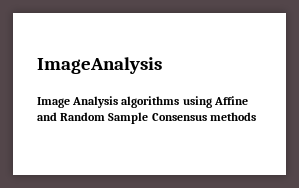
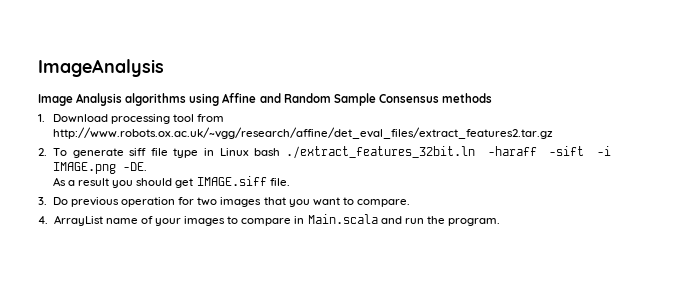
+ 1. Download processing tool from http://www.robots.ox.ac.uk/~vgg/research/affine/det_eval_files/extract_features2.tar.gz
+ 2. To generate siff file type in Linux bash ./extract_features_32bit.ln -haraff -sift -i IMAGE.png -DE.
+ As a result you should get IMAGE.siff file.
+ 3. Do previous operation for two images that you want to compare.
+ 4. ArrayList name of your images to compare in Main.scala and run the program.

